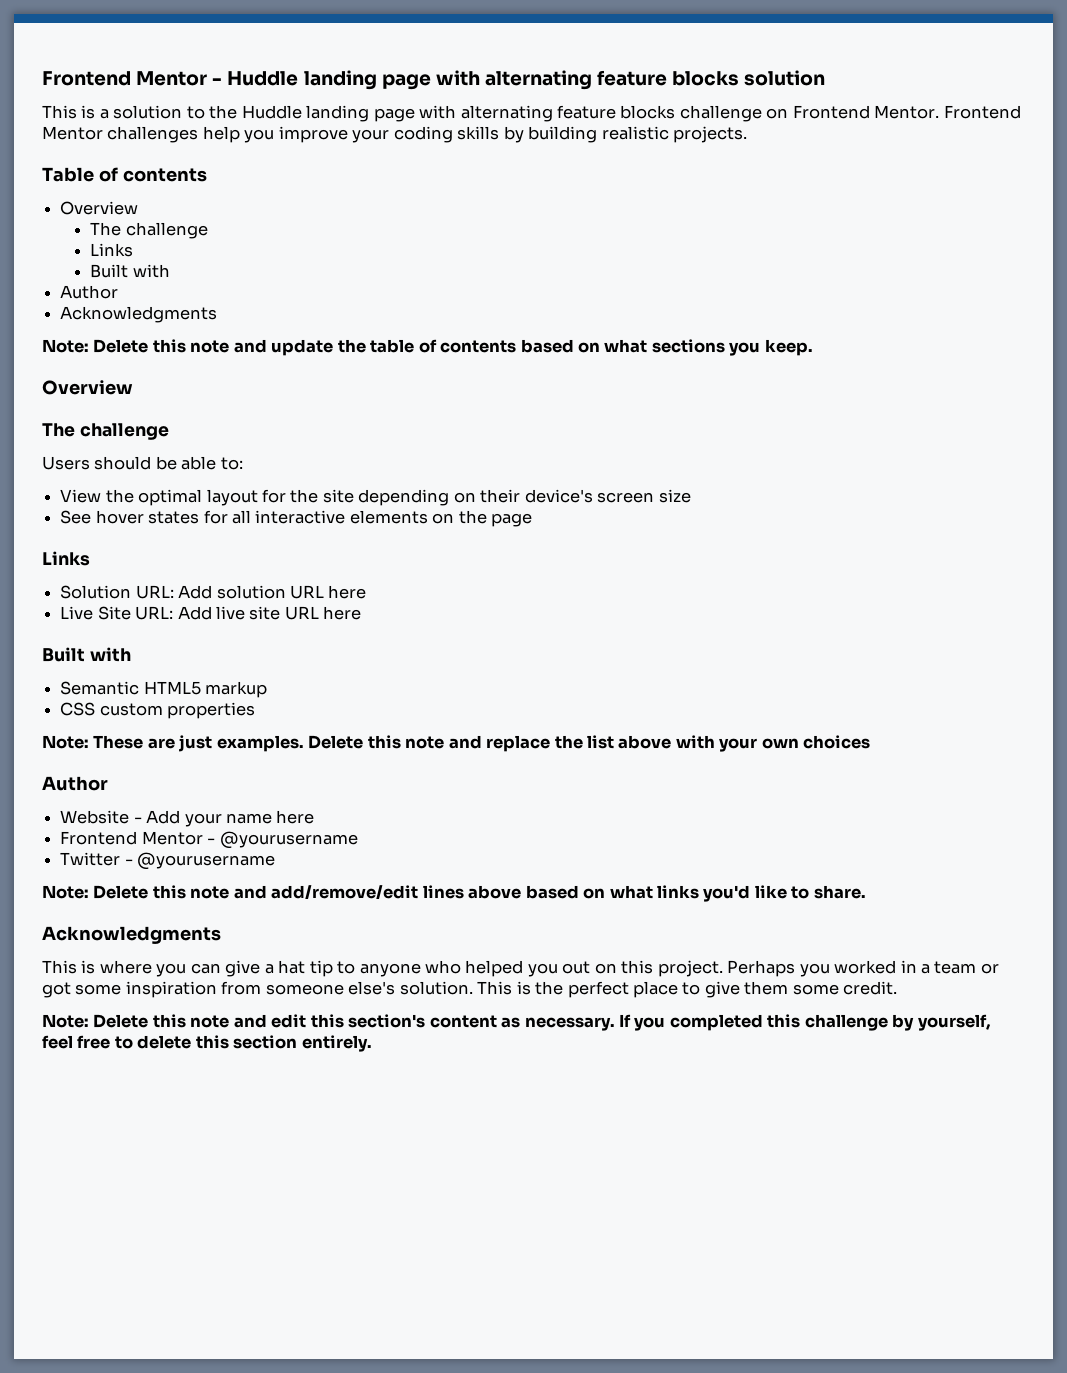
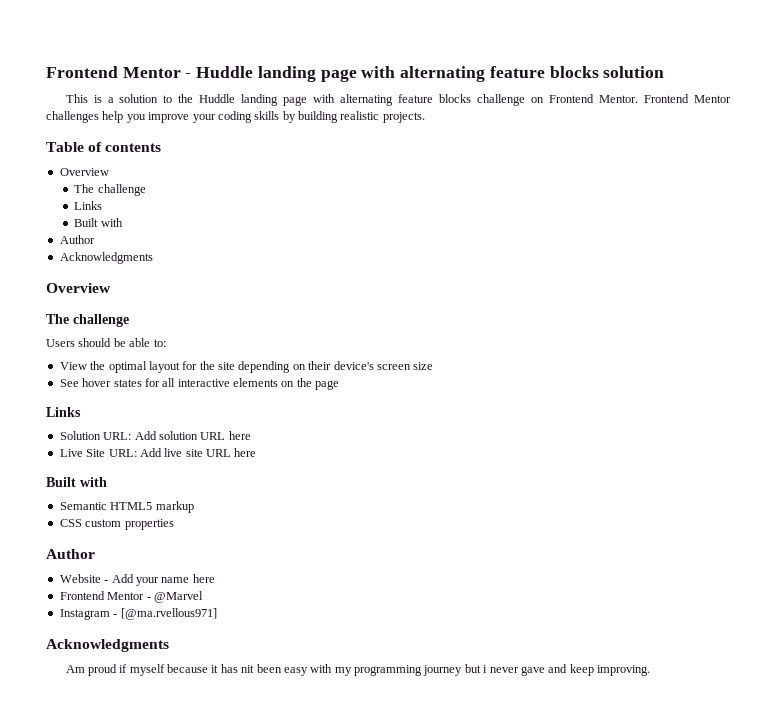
- Note: Delete this note and update the table of contents based on what sections you keep.
- Note: These are just examples. Delete this note and replace the list above with your own choices
- Frontend Mentor - @yourusername
- Twitter - @yourusername
- Note: Delete this note and add/remove/edit lines above based on what links you'd like to share.
+ Frontend Mentor - @Marvel
+ Instagram - [@ma.rvellous971]
  Acknowledgments
- This is where you can give a hat tip to anyone who helped you out on this project. Perhaps you worked in a team or got some inspiration from someone else's solution. This is the perfect place to give them some credit.
- Note: Delete this note and edit this section's content as necessary. If you completed this challenge by yourself, feel free to delete this section entirely.
+ Am proud if myself because it has nit been easy with my programming journey but i never gave and keep improving.

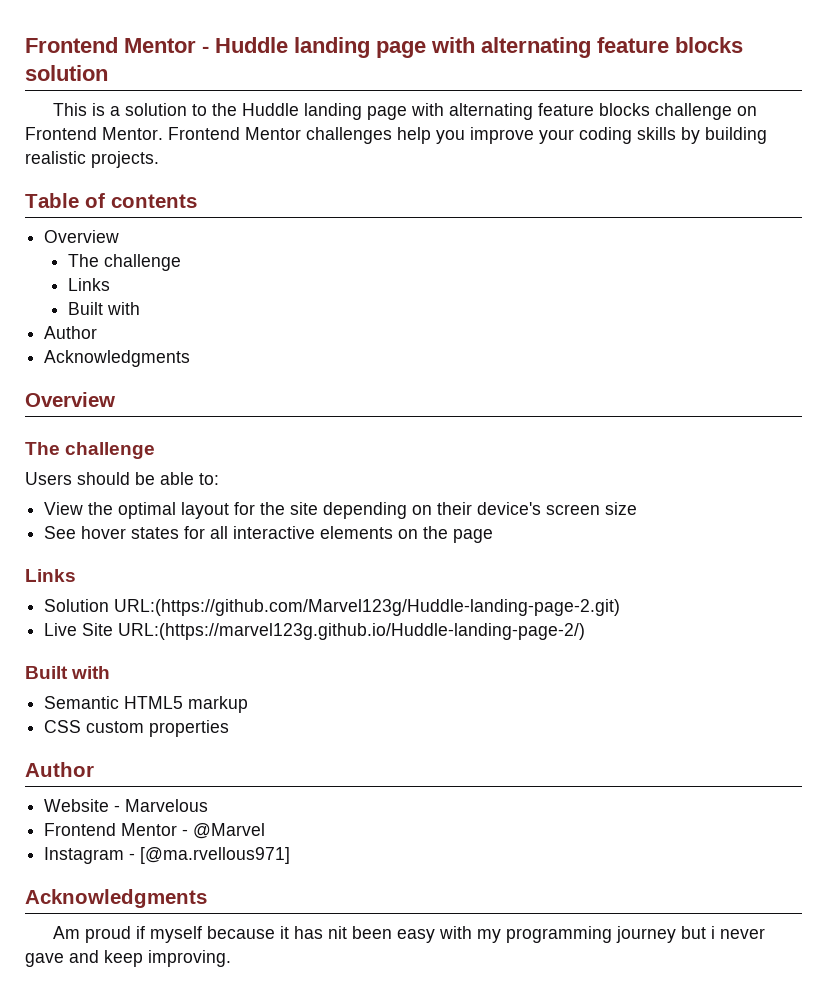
- Solution URL: Add solution URL here
- Live Site URL: Add live site URL here
+ Solution URL:(https://github.com/Marvel123g/Huddle-landing-page-2.git)
+ Live Site URL:(https://marvel123g.github.io/Huddle-landing-page-2/)
- Website - Add your name here
+ Website - Marvelous

